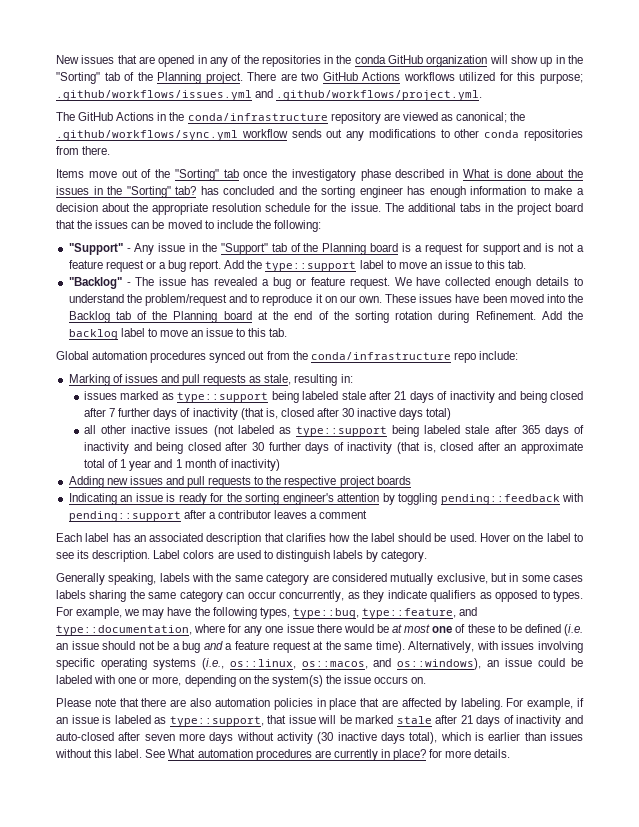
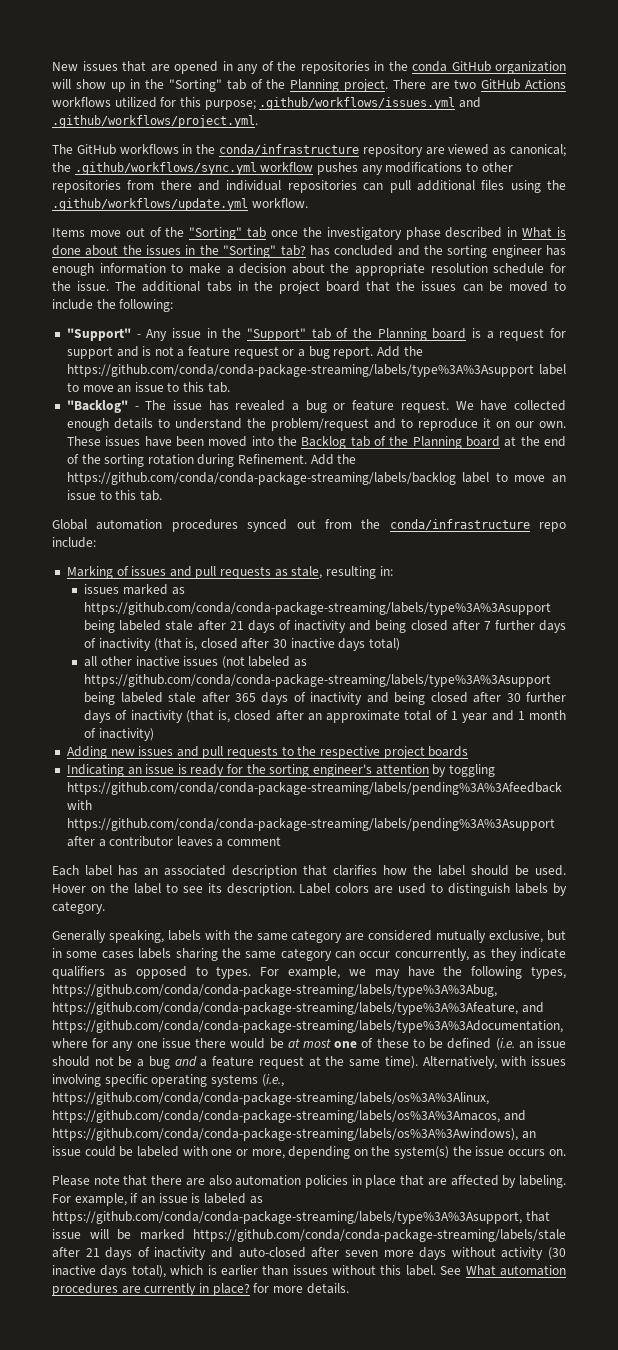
- The GitHub Actions in the conda/infrastructure repository are viewed as canonical; the .github/workflows/sync.yml workflow sends out any modifications to other conda repositories from there.
+ The GitHub workflows in the conda/infrastructure repository are viewed as canonical; the .github/workflows/sync.yml workflow pushes any modifications to other repositories from there and individual repositories can pull additional files using the .github/workflows/update.yml workflow.
- Add the type::support label to move an issue to this tab.
+ Add the https://github.com/conda/conda-package-streaming/labels/type%3A%3Asupport label to move an issue to this tab.
- Add the backlog label to move an issue to this tab.
+ Add the https://github.com/conda/conda-package-streaming/labels/backlog label to move an issue to this tab.
- issues marked as type::support being labeled stale after 21 days of inactivity and being closed after 7 further days of inactivity (that is, closed after 30 inactive days total)
+ issues marked as https://github.com/conda/conda-package-streaming/labels/type%3A%3Asupport being labeled stale after 21 days of inactivity and being closed after 7 further days of inactivity (that is, closed after 30 inactive days total)
- all other inactive issues (not labeled as type::support being labeled stale after 365 days of inactivity and being closed after 30 further days of inactivity (that is, closed after an approximate total of 1 year and 1 month of inactivity)
+ all other inactive issues (not labeled as https://github.com/conda/conda-package-streaming/labels/type%3A%3Asupport being labeled stale after 365 days of inactivity and being closed after 30 further days of inactivity (that is, closed after an approximate total of 1 year and 1 month of inactivity)
- Indicating an issue is ready for the sorting engineer's attention by toggling pending::feedback with pending::support after a contributor leaves a comment
+ Indicating an issue is ready for the sorting engineer's attention by toggling https://github.com/conda/conda-package-streaming/labels/pending%3A%3Afeedback with https://github.com/conda/conda-package-streaming/labels/pending%3A%3Asupport after a contributor leaves a comment
- For example, we may have the following types, type::bug, type::feature, and type::documentation, where for any one issue there would be at most one of these to be defined (i.e. an issue should not be a bug and a feature request at the same time).
+ For example, we may have the following types, https://github.com/conda/conda-package-streaming/labels/type%3A%3Abug, https://github.com/conda/conda-package-streaming/labels/type%3A%3Afeature, and https://github.com/conda/conda-package-streaming/labels/type%3A%3Adocumentation, where for any one issue there would be at most one of these to be defined (i.e. an issue should not be a bug and a feature request at the same time).
- Alternatively, with issues involving specific operating systems (i.e., os::linux, os::macos, and os::windows), an issue could be labeled with one or more, depending on the system(s) the issue occurs on.
+ Alternatively, with issues involving specific operating systems (i.e., https://github.com/conda/conda-package-streaming/labels/os%3A%3Alinux, https://github.com/conda/conda-package-streaming/labels/os%3A%3Amacos, and https://github.com/conda/conda-package-streaming/labels/os%3A%3Awindows), an issue could be labeled with one or more, depending on the system(s) the issue occurs on.
- For example, if an issue is labeled as type::support, that issue will be marked stale after 21 days of inactivity and auto-closed after seven more days without activity (30 inactive days total), which is earlier than issues without this label.
+ For example, if an issue is labeled as https://github.com/conda/conda-package-streaming/labels/type%3A%3Asupport, that issue will be marked https://github.com/conda/conda-package-streaming/labels/stale after 21 days of inactivity and auto-closed after seven more days without activity (30 inactive days total), which is earlier than issues without this label.

